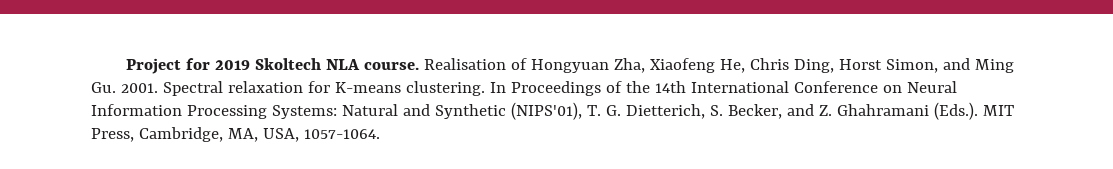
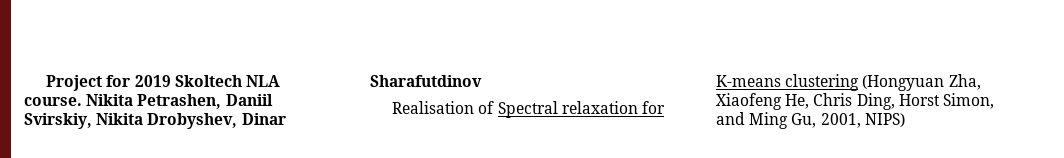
- Realisation of Hongyuan Zha, Xiaofeng He, Chris Ding, Horst Simon, and Ming Gu. 2001. Spectral relaxation for K-means clustering. In Proceedings of the 14th International Conference on Neural Information Processing Systems: Natural and Synthetic (NIPS'01), T. G. Dietterich, S. Becker, and Z. Ghahramani (Eds.). MIT Press, Cambridge, MA, USA, 1057-1064.
+ Nikita Petrashen, Daniil Svirskiy, Nikita Drobyshev, Dinar Sharafutdinov
+ Realisation of Spectral relaxation for K-means clustering (Hongyuan Zha, Xiaofeng He, Chris Ding, Horst Simon, and Ming Gu, 2001, NIPS)

